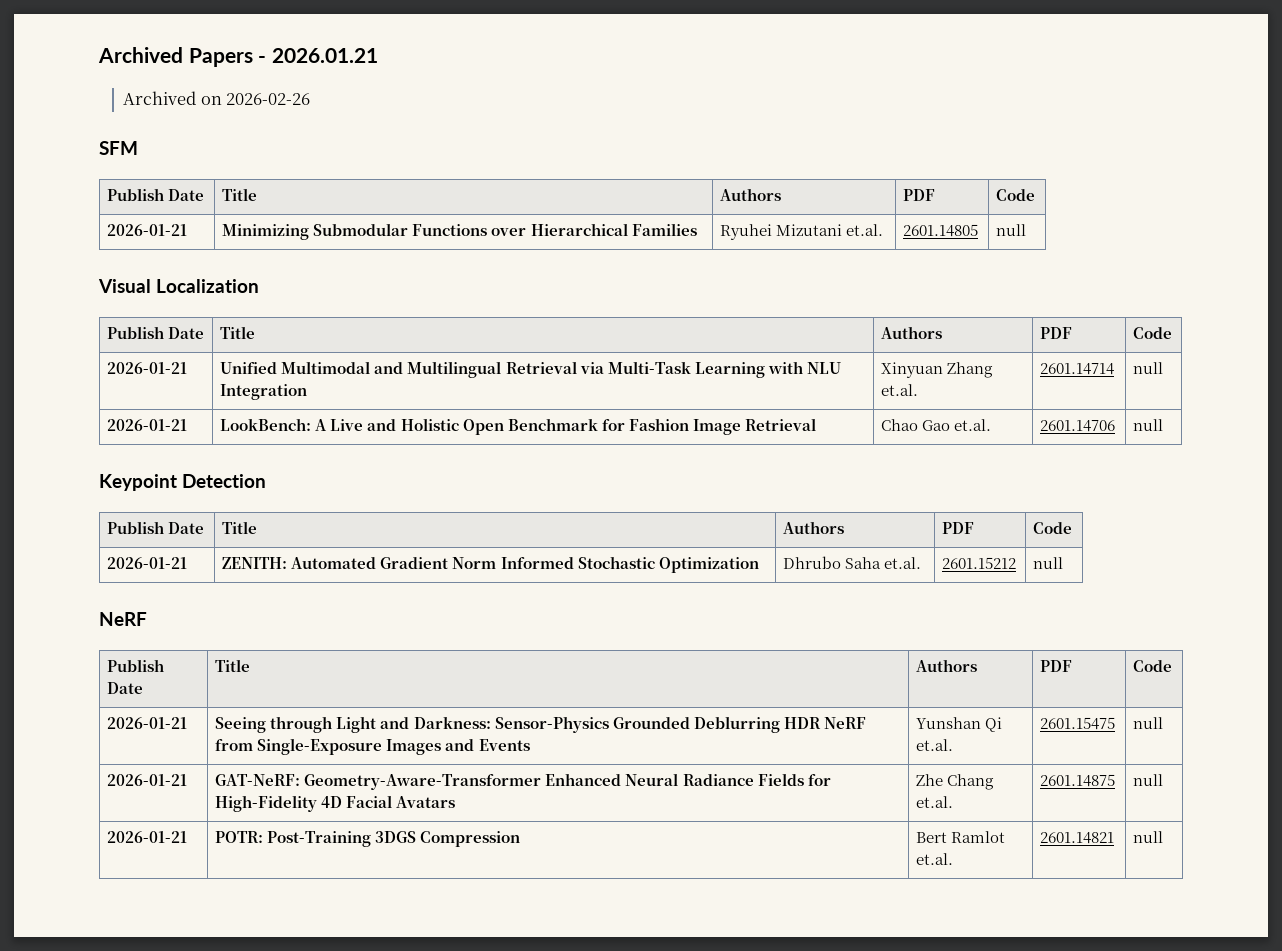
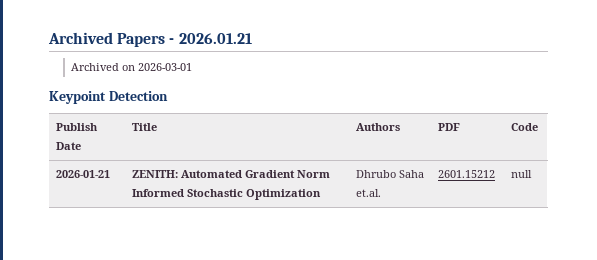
- Archived on 2026-02-26
- SFM
- Publish Date | Title | Authors | PDF | Code
- 2026-01-21 | Minimizing Submodular Functions over Hierarchical Families | Ryuhei Mizutani et.al. | 2601.14805 | null
- Visual Localization
- Publish Date | Title | Authors | PDF | Code
- 2026-01-21 | Unified Multimodal and Multilingual Retrieval via Multi-Task Learning with NLU Integration | Xinyuan Zhang et.al. | 2601.14714 | null
- 2026-01-21 | LookBench: A Live and Holistic Open Benchmark for Fashion Image Retrieval | Chao Gao et.al. | 2601.14706 | null
+ Archived on 2026-03-01
  2026-01-21 | ZENITH: Automated Gradient Norm Informed Stochastic Optimization | Dhrubo Saha et.al. | 2601.15212 | null
- NeRF
- Publish Date | Title | Authors | PDF | Code
- 2026-01-21 | Seeing through Light and Darkness: Sensor-Physics Grounded Deblurring HDR NeRF from Single-Exposure Images and Events | Yunshan Qi et.al. | 2601.15475 | null
- 2026-01-21 | GAT-NeRF: Geometry-Aware-Transformer Enhanced Neural Radiance Fields for High-Fidelity 4D Facial Avatars | Zhe Chang et.al. | 2601.14875 | null
- 2026-01-21 | POTR: Post-Training 3DGS Compression | Bert Ramlot et.al. | 2601.14821 | null

